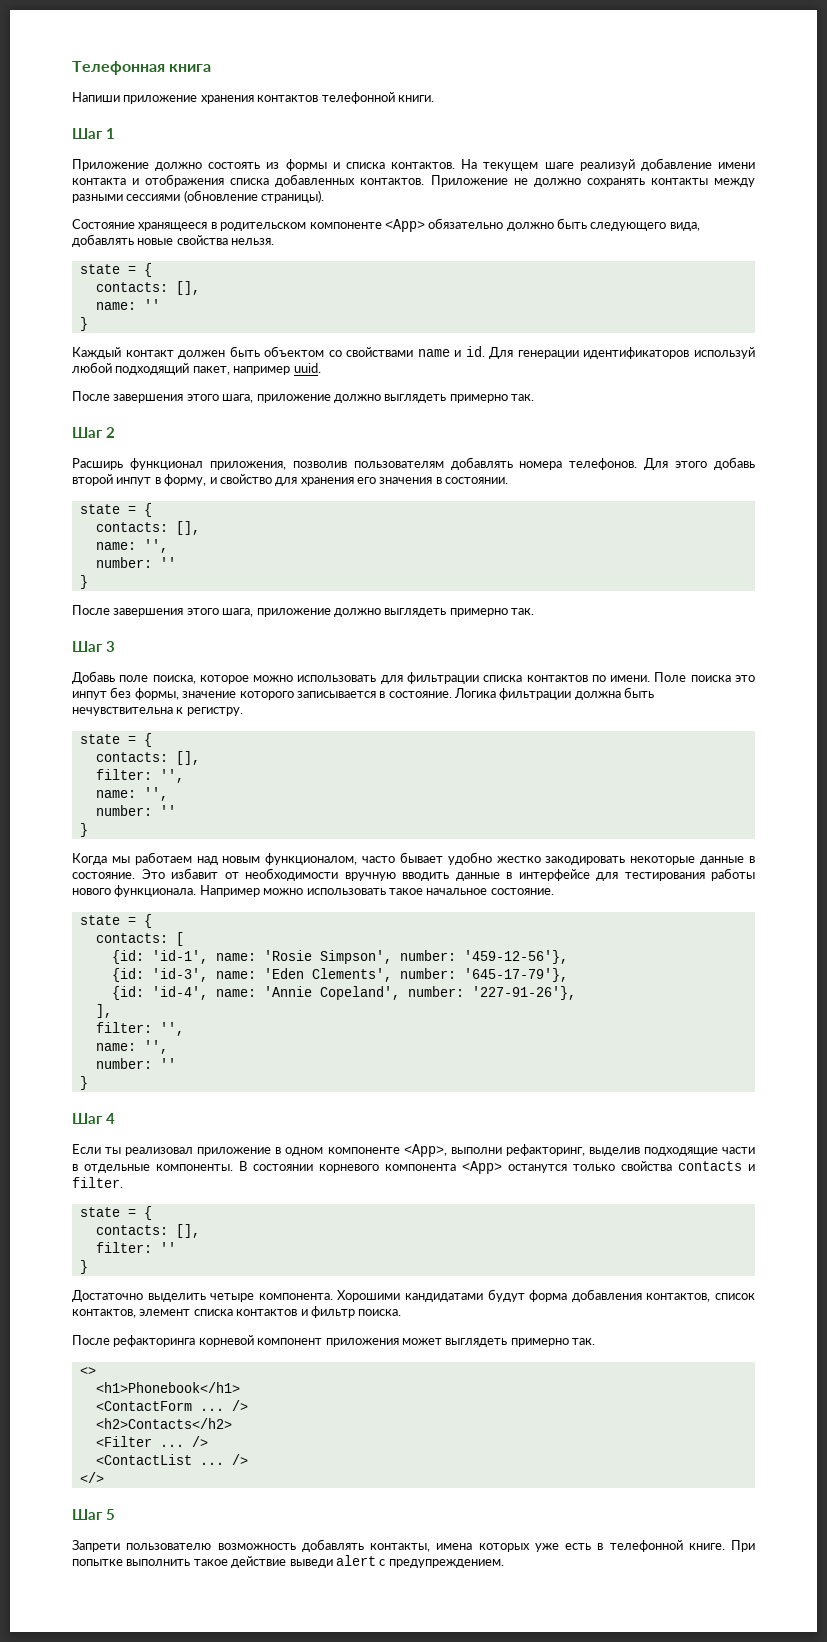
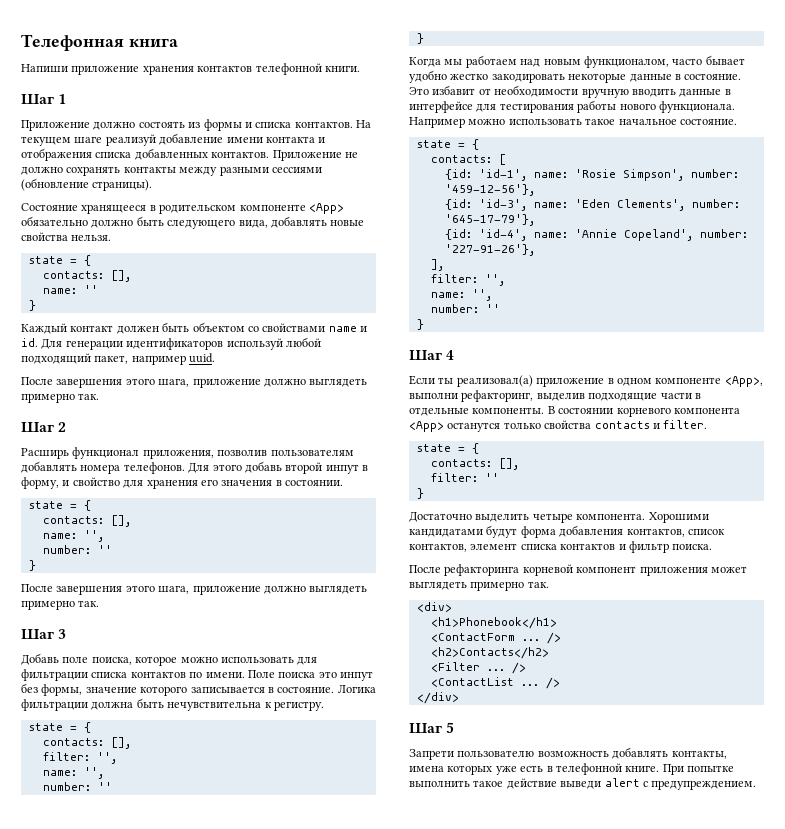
- Если ты реализовал приложение в одном компоненте <App>, выполни рефакторинг, выделив подходящие части в отдельные компоненты.
+ Если ты реализовал(а) приложение в одном компоненте <App>, выполни рефакторинг, выделив подходящие части в отдельные компоненты.
- <>
+ <div>
- </>
+ </div>

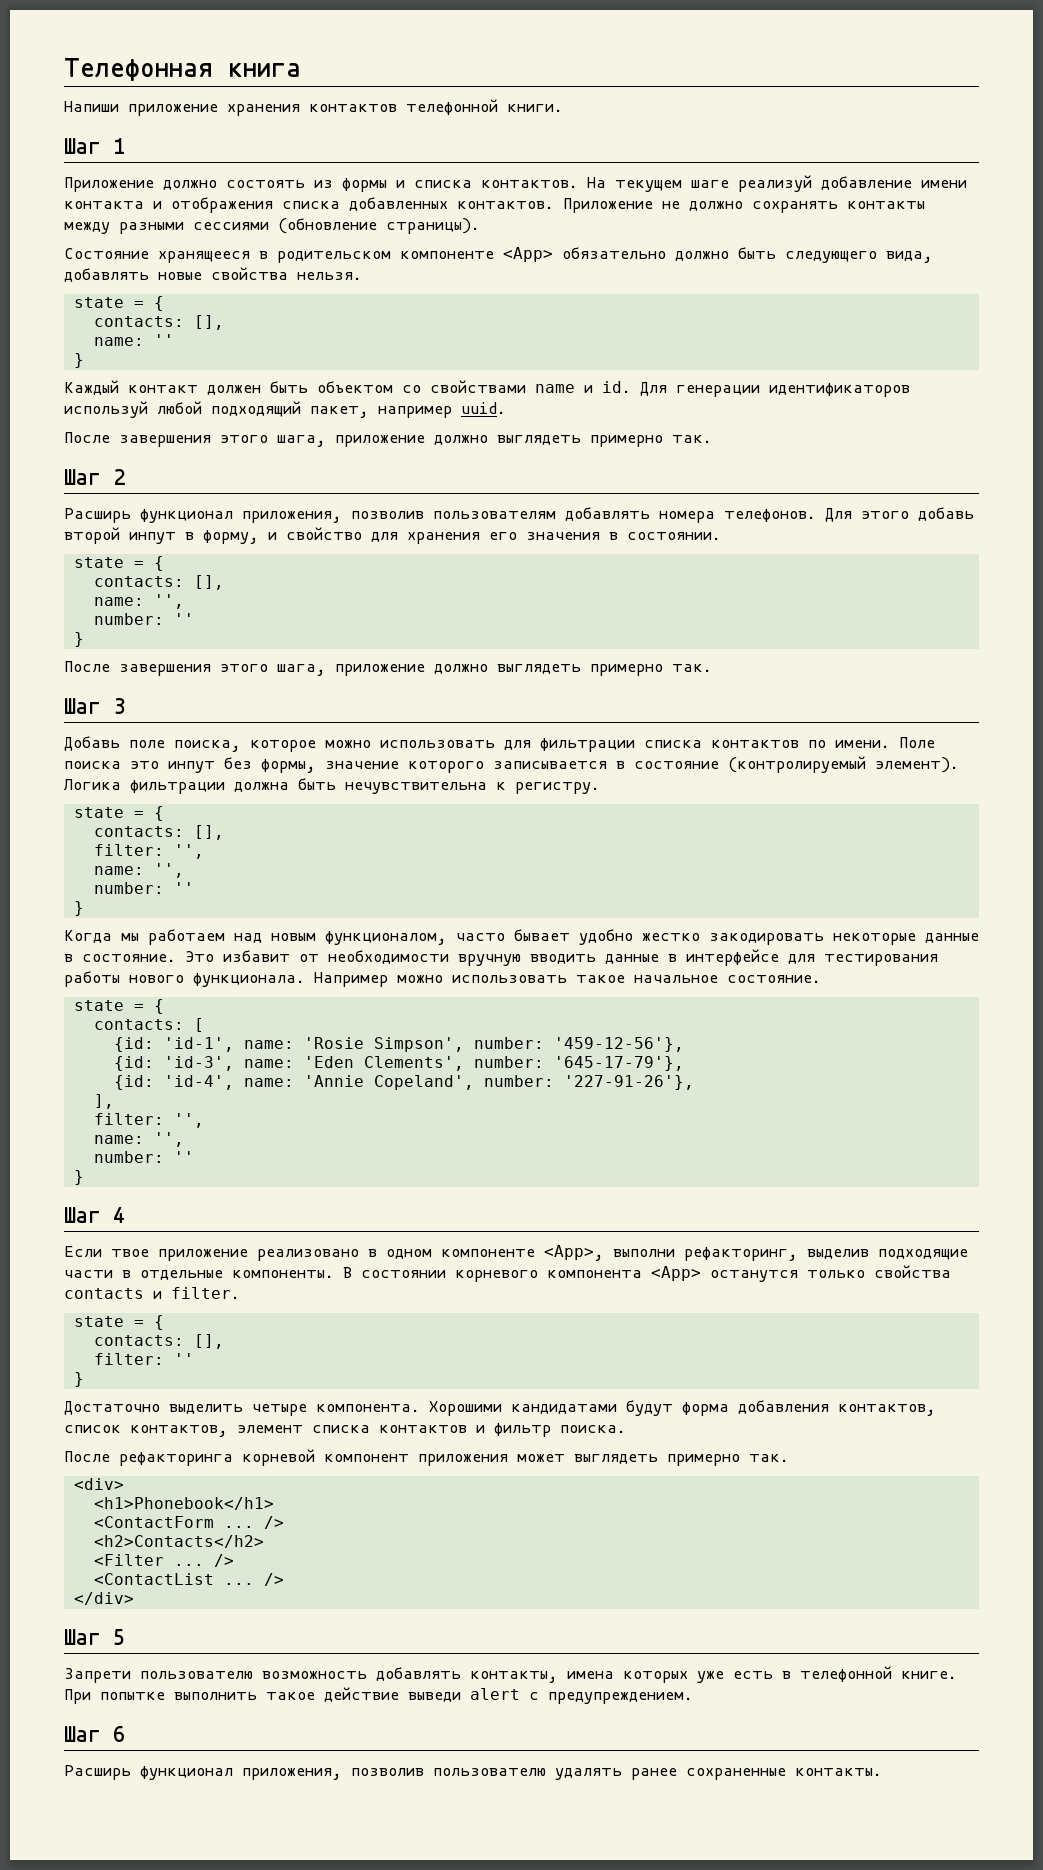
- Поле поиска это инпут без формы, значение которого записывается в состояние.
+ Поле поиска это инпут без формы, значение которого записывается в состояние (контролируемый элемент).
- Если ты реализовал(а) приложение в одном компоненте <App>, выполни рефакторинг, выделив подходящие части в отдельные компоненты.
+ Если твое приложение реализовано в одном компоненте <App>, выполни рефакторинг, выделив подходящие части в отдельные компоненты.
+ Шаг 6
+ Расширь функционал приложения, позволив пользователю удалять ранее сохраненные контакты.

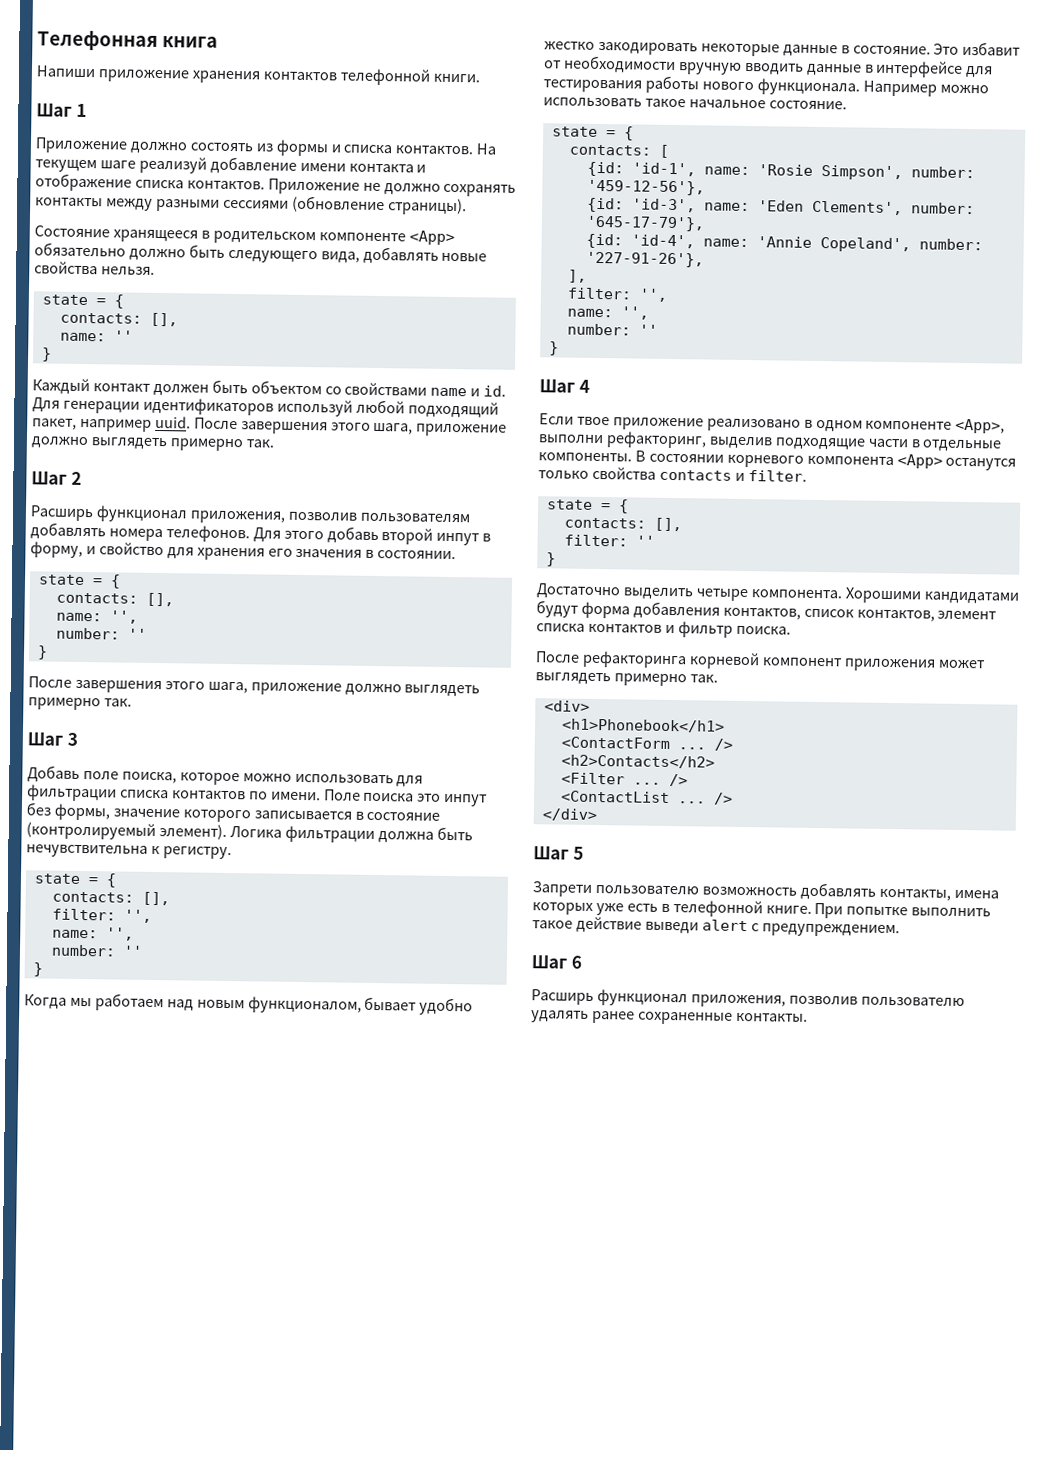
- На текущем шаге реализуй добавление имени контакта и отображения списка добавленных контактов.
+ На текущем шаге реализуй добавление имени контакта и отображение списка контактов.
- Для генерации идентификаторов используй любой подходящий пакет, например uuid.
- После завершения этого шага, приложение должно выглядеть примерно так.
+ Для генерации идентификаторов используй любой подходящий пакет, например uuid. После завершения этого шага, приложение должно выглядеть примерно так.
- Когда мы работаем над новым функционалом, часто бывает удобно жестко закодировать некоторые данные в состояние.
+ Когда мы работаем над новым функционалом, бывает удобно жестко закодировать некоторые данные в состояние.

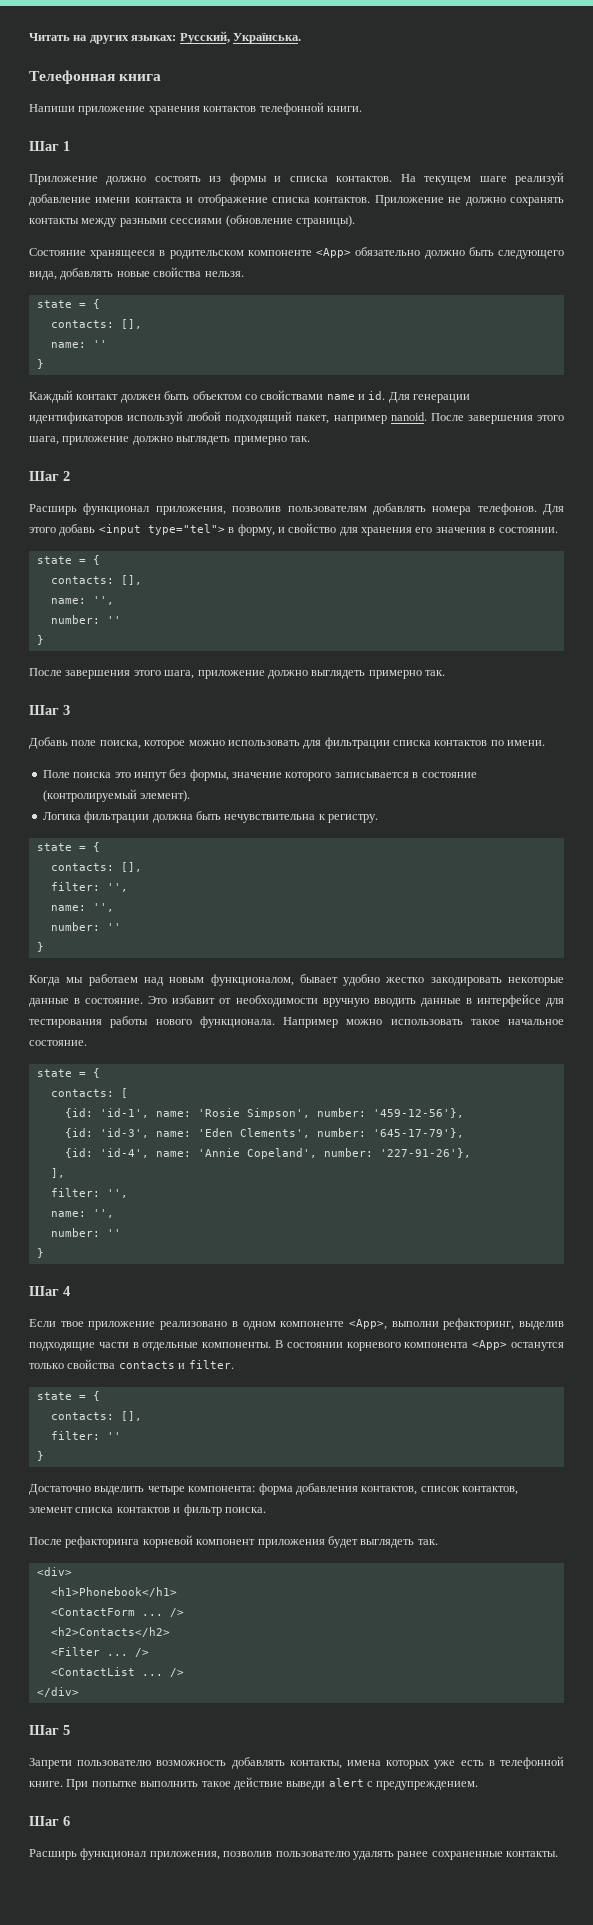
+ Читать на других языках: Русский, Українська.
- Для генерации идентификаторов используй любой подходящий пакет, например uuid.
+ Для генерации идентификаторов используй любой подходящий пакет, например nanoid.
- Для этого добавь второй инпут в форму, и свойство для хранения его значения в состоянии.
+ Для этого добавь <input type="tel"> в форму, и свойство для хранения его значения в состоянии.
- Добавь поле поиска, которое можно использовать для фильтрации списка контактов по имени. Поле поиска это инпут без формы, значение которого записывается в состояние (контролируемый элемент). Логика фильтрации должна быть нечувствительна к регистру.
+ Добавь поле поиска, которое можно использовать для фильтрации списка контактов по имени.
+ Поле поиска это инпут без формы, значение которого записывается в состояние (контролируемый элемент).
+ Логика фильтрации должна быть нечувствительна к регистру.
- Достаточно выделить четыре компонента. Хорошими кандидатами будут форма добавления контактов, список контактов, элемент списка контактов и фильтр поиска.
+ Достаточно выделить четыре компонента: форма добавления контактов, список контактов, элемент списка контактов и фильтр поиска.
- После рефакторинга корневой компонент приложения может выглядеть примерно так.
+ После рефакторинга корневой компонент приложения будет выглядеть так.

